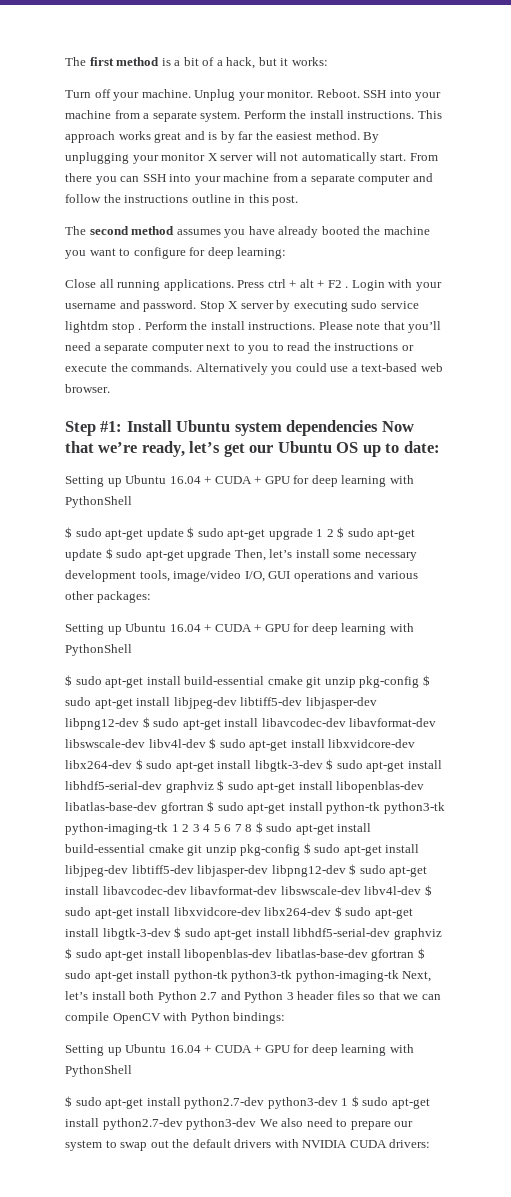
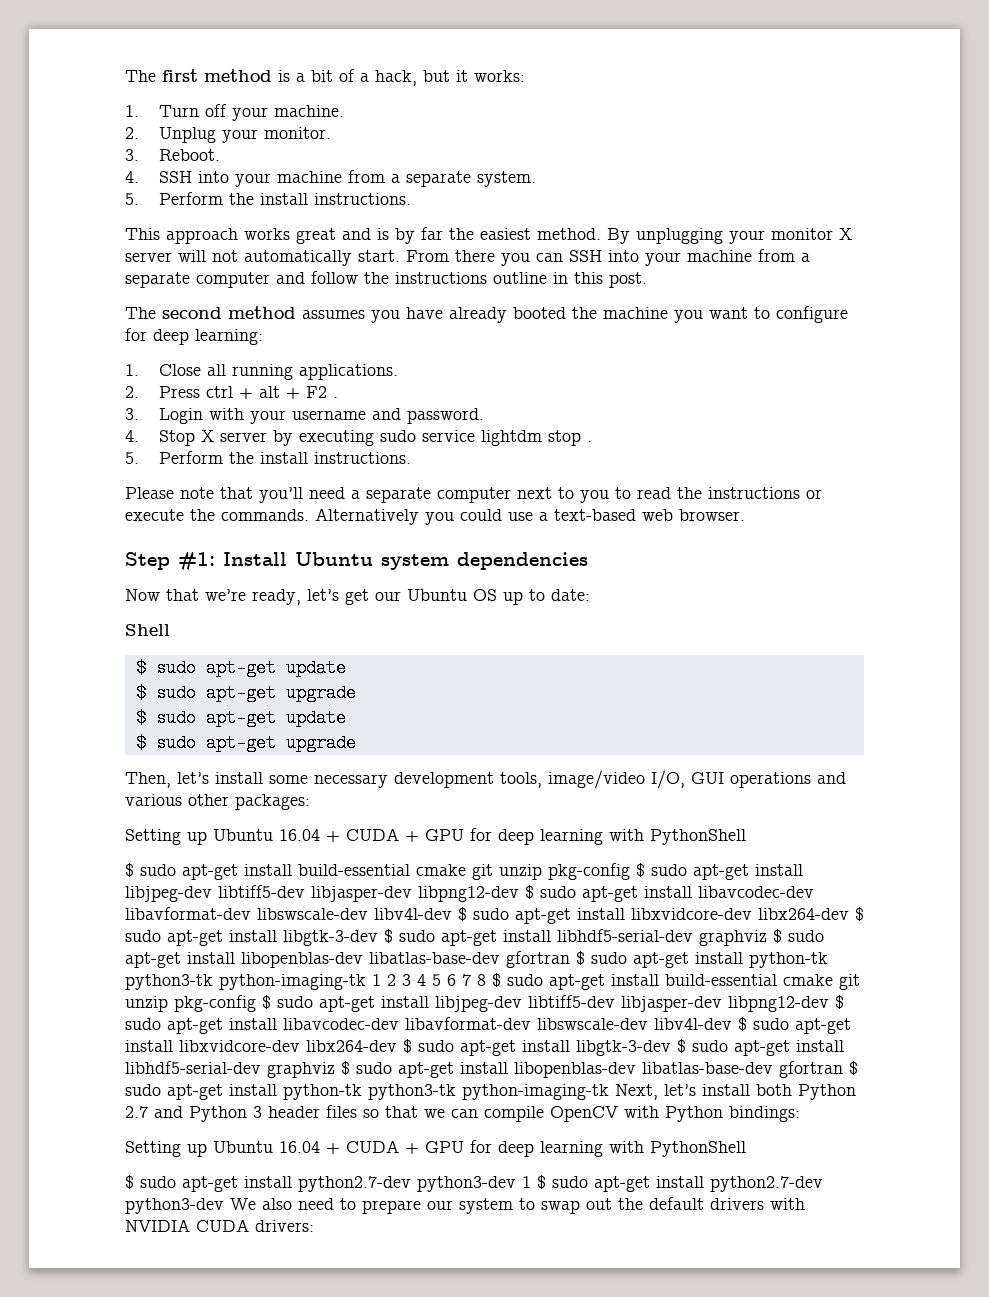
- Turn off your machine. Unplug your monitor. Reboot. SSH into your machine from a separate system. Perform the install instructions. This approach works great and is by far the easiest method.
+ 1. Turn off your machine.
+ 2. Unplug your monitor.
+ 3. Reboot.
+ 4. SSH into your machine from a separate system.
+ 5. Perform the install instructions.
+ This approach works great and is by far the easiest method.
- Close all running applications. Press ctrl + alt + F2 . Login with your username and password. Stop X server by executing sudo service lightdm stop . Perform the install instructions. Please note that you’ll need a separate computer next to you to read the instructions or execute the commands.
+ 1. Close all running applications.
+ 2. Press ctrl + alt + F2 .
+ 3. Login with your username and password.
+ 4. Stop X server by executing sudo service lightdm stop .
+ 5. Perform the install instructions.
+ Please note that you’ll need a separate computer next to you to read the instructions or execute the commands.
- Step #1: Install Ubuntu system dependencies Now that we’re ready, let’s get our Ubuntu OS up to date:
- Setting up Ubuntu 16.04 + CUDA + GPU for deep learning with PythonShell
- $ sudo apt-get update $ sudo apt-get upgrade 1 2 $ sudo apt-get update $ sudo apt-get upgrade Then, let’s install some necessary development tools, image/video I/O, GUI operations and various other packages:
+ Step #1: Install Ubuntu system dependencies
+ Now that we’re ready, let’s get our Ubuntu OS up to date:
+ Shell
+ $ sudo apt-get update
+ $ sudo apt-get upgrade
+ $ sudo apt-get update
+ $ sudo apt-get upgrade
+ Then, let’s install some necessary development tools, image/video I/O, GUI operations and various other packages:

